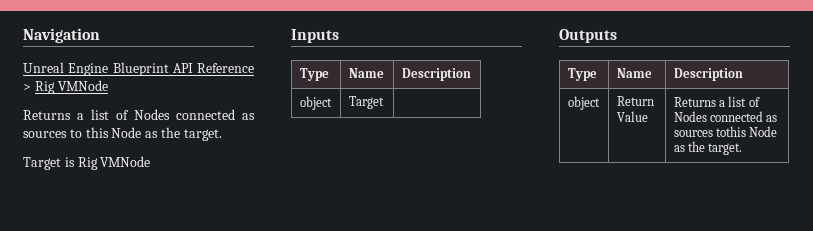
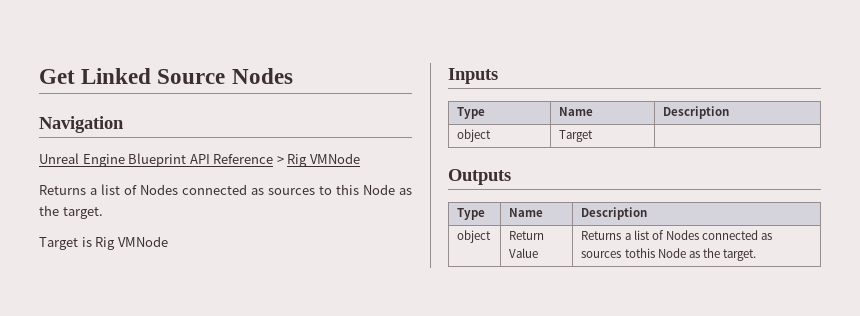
+ Get Linked Source Nodes

